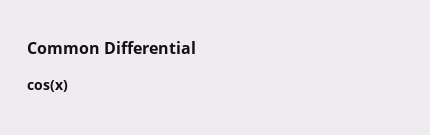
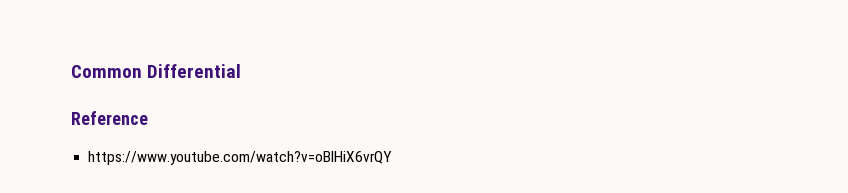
- cos(x)
+ Reference
+ https://www.youtube.com/watch?v=oBlHiX6vrQY

